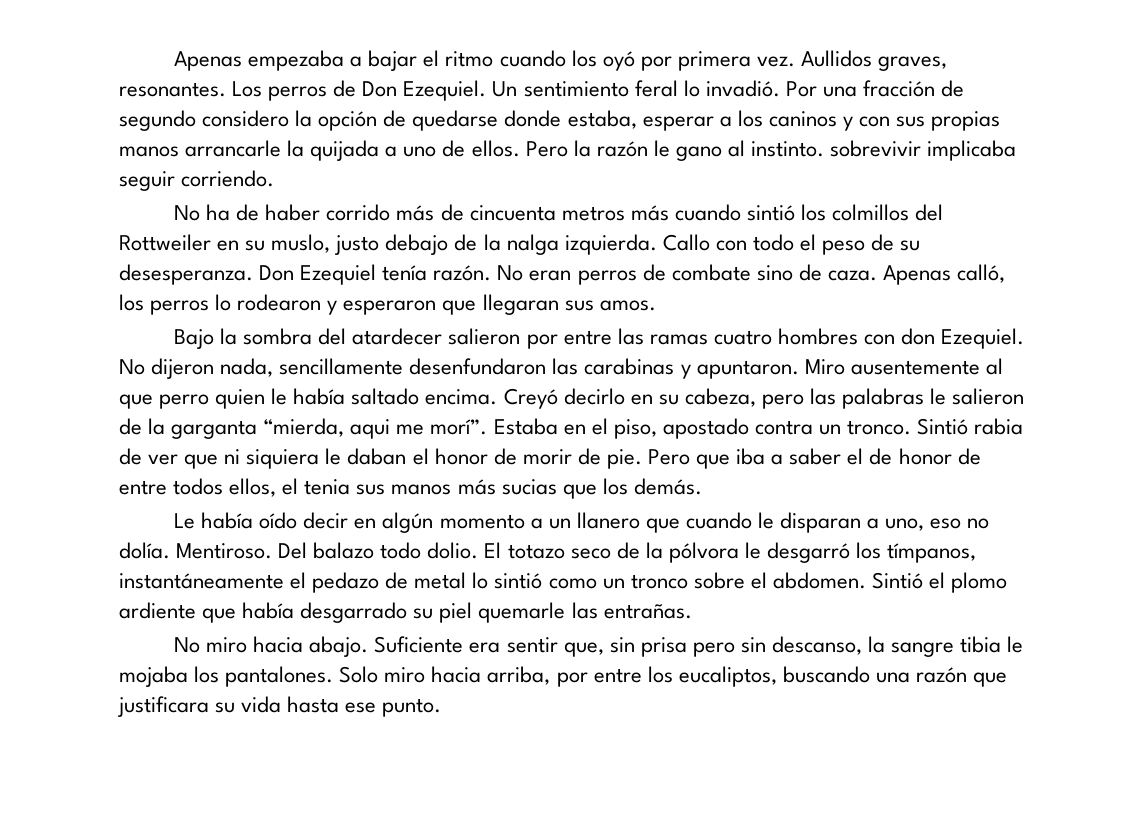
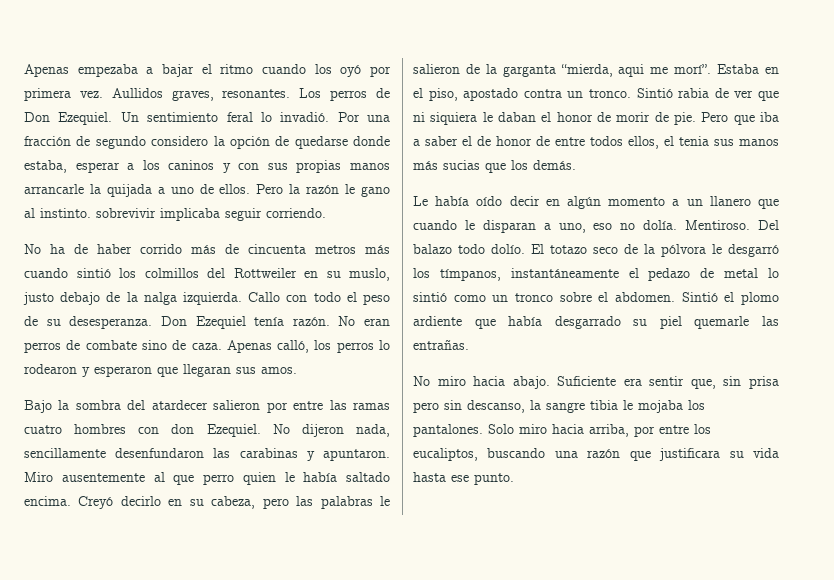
- Del balazo todo dolio.
+ Del balazo todo dolío.

